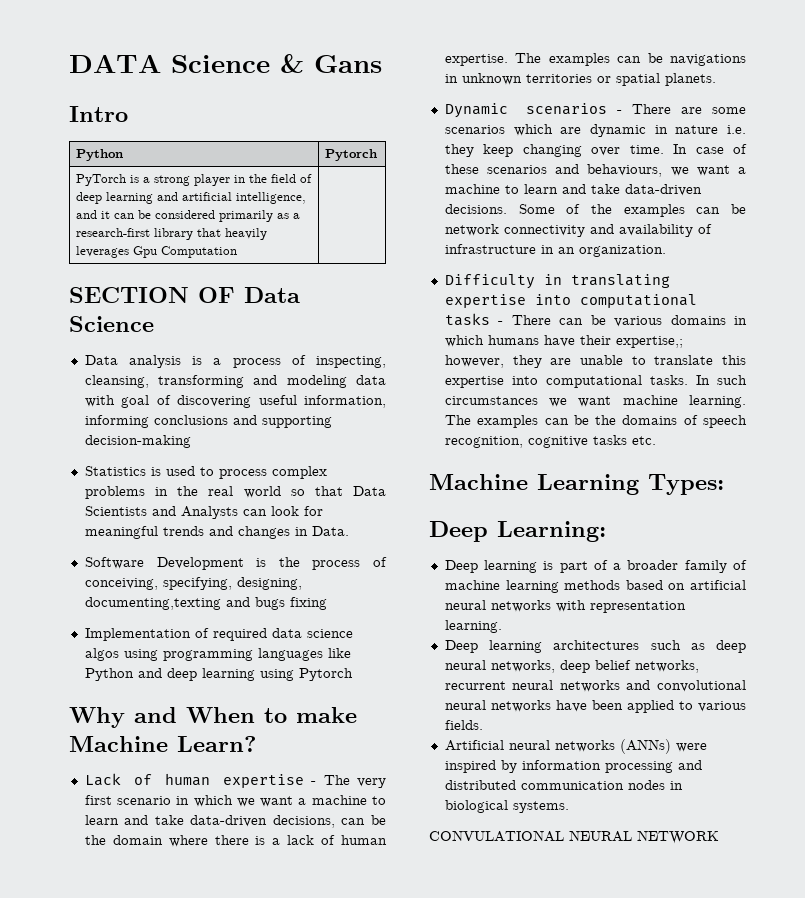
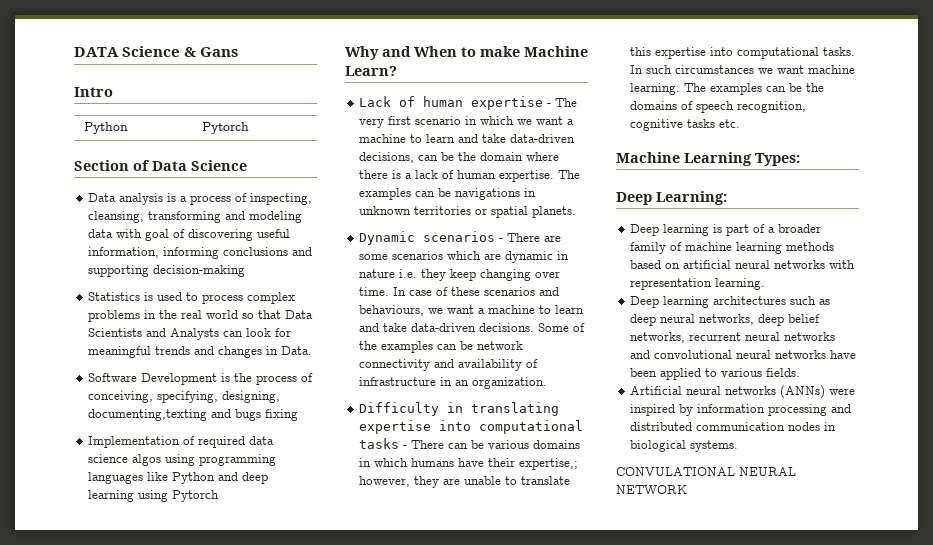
- PyTorch is a strong player in the field of deep learning and artificial intelligence, and it can be considered primarily as a research-first library that heavily leverages Gpu Computation |
- SECTION OF Data Science
+ Section of Data Science

